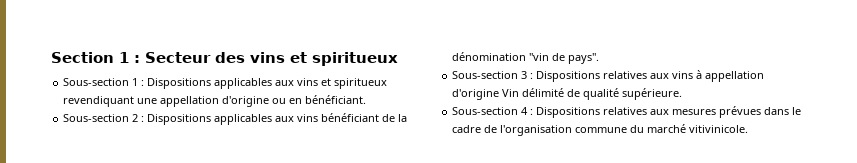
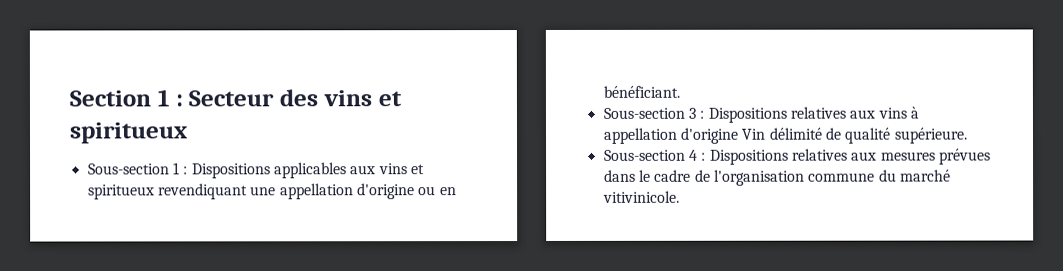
- Sous-section 2 : Dispositions applicables aux vins bénéficiant de la dénomination "vin de pays".

